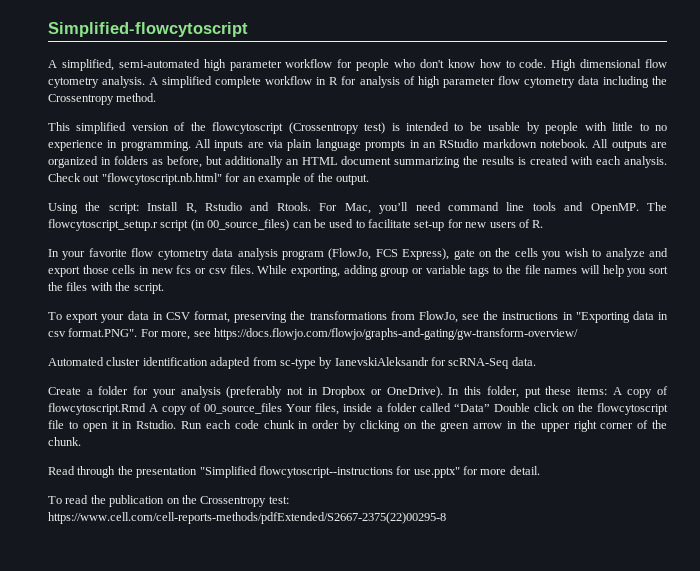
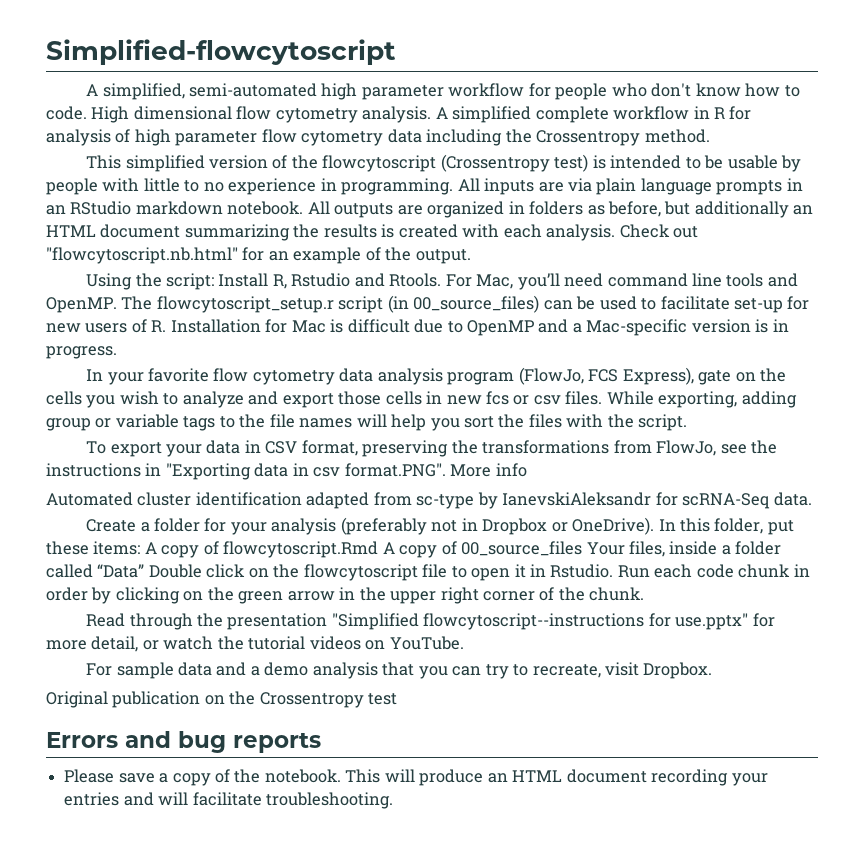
- The flowcytoscript_setup.r script (in 00_source_files) can be used to facilitate set-up for new users of R.
+ The flowcytoscript_setup.r script (in 00_source_files) can be used to facilitate set-up for new users of R. Installation for Mac is difficult due to OpenMP and a Mac-specific version is in progress.
- To export your data in CSV format, preserving the transformations from FlowJo, see the instructions in "Exporting data in csv format.PNG". For more, see https://docs.flowjo.com/flowjo/graphs-and-gating/gw-transform-overview/
+ To export your data in CSV format, preserving the transformations from FlowJo, see the instructions in "Exporting data in csv format.PNG". More info
- Read through the presentation "Simplified flowcytoscript--instructions for use.pptx" for more detail.
- To read the publication on the Crossentropy test: https://www.cell.com/cell-reports-methods/pdfExtended/S2667-2375(22)00295-8
+ Read through the presentation "Simplified flowcytoscript--instructions for use.pptx" for more detail, or watch the tutorial videos on YouTube.
+ For sample data and a demo analysis that you can try to recreate, visit Dropbox.
+ Original publication on the Crossentropy test
+ Errors and bug reports
+ Please save a copy of the notebook. This will produce an HTML document recording your entries and will facilitate troubleshooting.

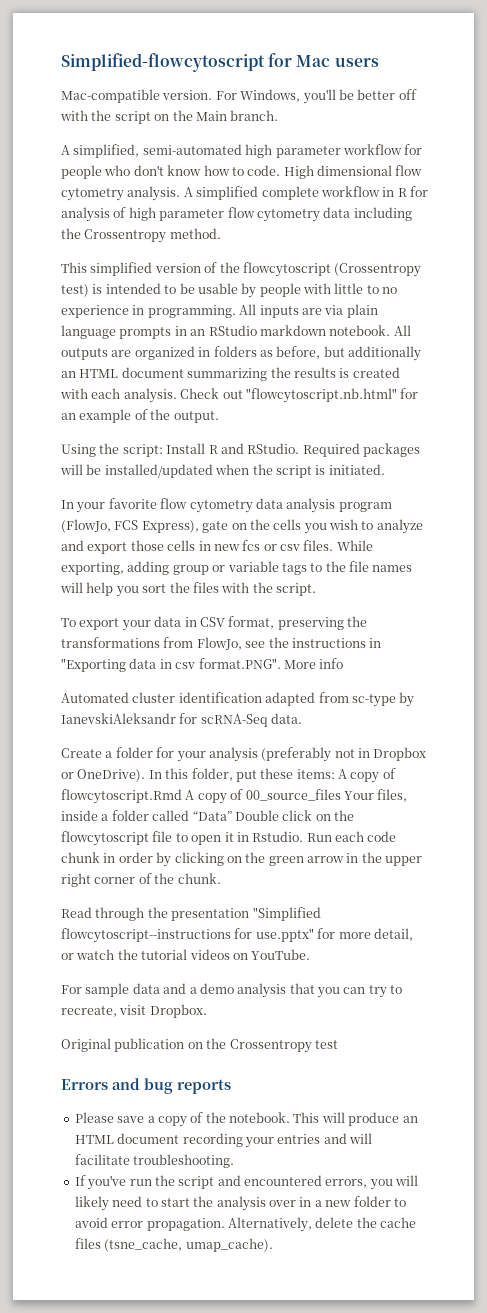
- Simplified-flowcytoscript
+ Simplified-flowcytoscript for Mac users
+ Mac-compatible version. For Windows, you'll be better off with the script on the Main branch.
- Using the script: Install R, Rstudio and Rtools. For Mac, you’ll need command line tools and OpenMP. The flowcytoscript_setup.r script (in 00_source_files) can be used to facilitate set-up for new users of R. Installation for Mac is difficult due to OpenMP and a Mac-specific version is in progress.
+ Using the script: Install R and RStudio. Required packages will be installed/updated when the script is initiated.
+ If you've run the script and encountered errors, you will likely need to start the analysis over in a new folder to avoid error propagation. Alternatively, delete the cache files (tsne_cache, umap_cache).

